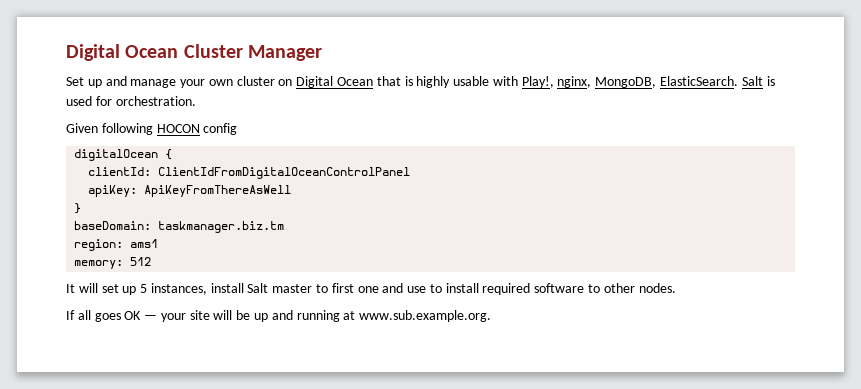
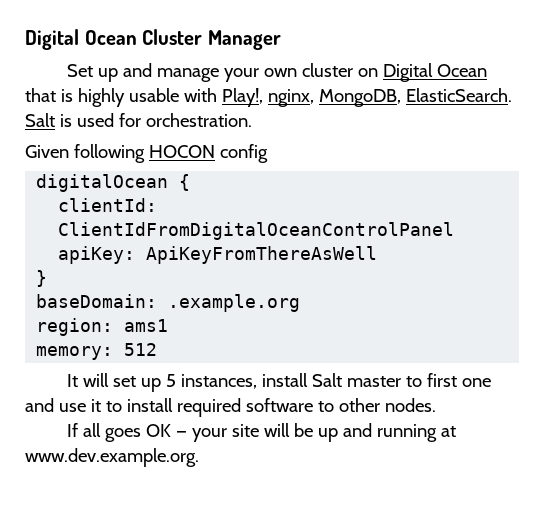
- baseDomain: taskmanager.biz.tm
+ baseDomain: .example.org
- It will set up 5 instances, install Salt master to first one and use to install required software to other nodes.
+ It will set up 5 instances, install Salt master to first one and use it to install required software to other nodes.
- If all goes OK — your site will be up and running at www.sub.example.org.
+ If all goes OK — your site will be up and running at www.dev.example.org.

